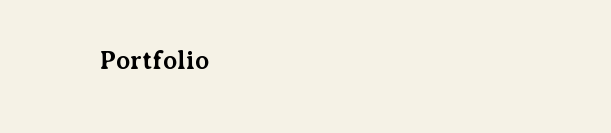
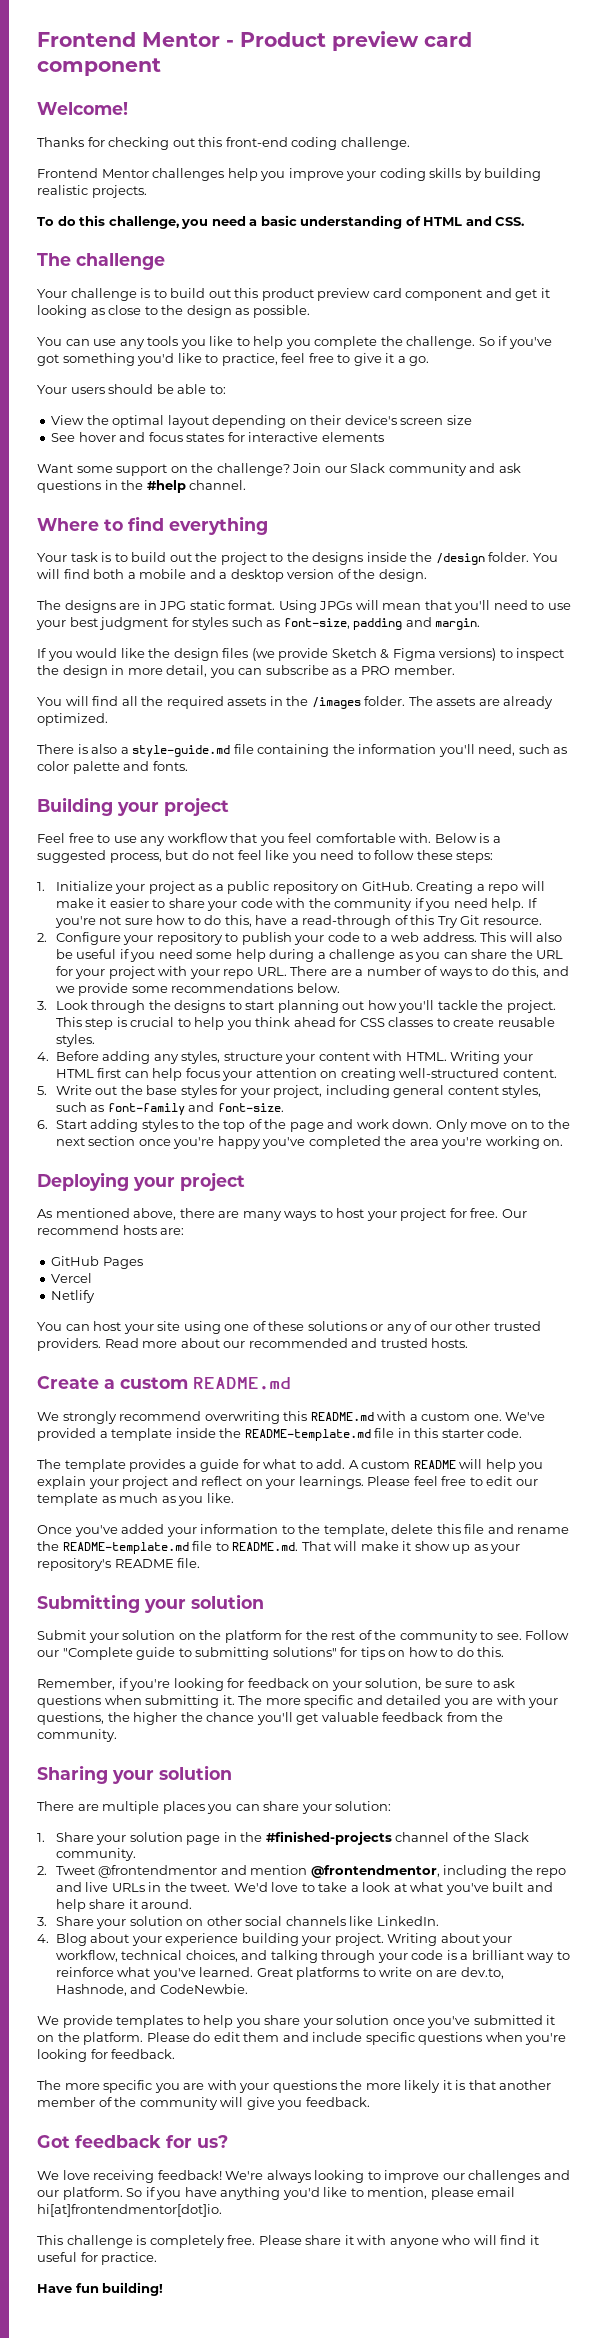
- Portfolio
+ Frontend Mentor - Product preview card component
+ Welcome!
+ Thanks for checking out this front-end coding challenge.
+ Frontend Mentor challenges help you improve your coding skills by building realistic projects.
+ To do this challenge, you need a basic understanding of HTML and CSS.
+ The challenge
+ Your challenge is to build out this product preview card component and get it looking as close to the design as possible.
+ You can use any tools you like to help you complete the challenge. So if you've got something you'd like to practice, feel free to give it a go.
+ Your users should be able to:
+ View the optimal layout depending on their device's screen size
+ See hover and focus states for interactive elements
+ Want some support on the challenge? Join our Slack community and ask questions in the #help channel.
+ Where to find everything
+ Your task is to build out the project to the designs inside the /design folder. You will find both a mobile and a desktop version of the design.
+ The designs are in JPG static format. Using JPGs will mean that you'll need to use your best judgment for styles such as font-size, padding and margin.
+ If you would like the design files (we provide Sketch & Figma versions) to inspect the design in more detail, you can subscribe as a PRO member.
+ You will find all the required assets in the /images folder. The assets are already optimized.
+ There is also a style-guide.md file containing the information you'll need, such as color palette and fonts.
+ Building your project
+ Feel free to use any workflow that you feel comfortable with. Below is a suggested process, but do not feel like you need to follow these steps:
+ 1. Initialize your project as a public repository on GitHub. Creating a repo will make it easier to share your code with the community if you need help. If you're not sure how to do this, have a read-through of this Try Git resource.
+ 2. Configure your repository to publish your code to a web address. This will also be useful if you need some help during a challenge as you can share the URL for your project with your repo URL. There are a number of ways to do this, and we provide some recommendations below.
+ 3. Look through the designs to start planning out how you'll tackle the project. This step is crucial to help you think ahead for CSS classes to create reusable styles.
+ 4. Before adding any styles, structure your content with HTML. Writing your HTML first can help focus your attention on creating well-structured content.
+ 5. Write out the base styles for your project, including general content styles, such as font-family and font-size.
+ 6. Start adding styles to the top of the page and work down. Only move on to the next section once you're happy you've completed the area you're working on.
+ Deploying your project
+ As mentioned above, there are many ways to host your project for free. Our recommend hosts are:
+ GitHub Pages
+ Vercel
+ Netlify
+ You can host your site using one of these solutions or any of our other trusted providers. Read more about our recommended and trusted hosts.
+ Create a custom README.md
+ We strongly recommend overwriting this README.md with a custom one. We've provided a template inside the README-template.md file in this starter code.
+ The template provides a guide for what to add. A custom README will help you explain your project and reflect on your learnings. Please feel free to edit our template as much as you like.
+ Once you've added your information to the template, delete this file and rename the README-template.md file to README.md. That will make it show up as your repository's README file.
+ Submitting your solution
+ Submit your solution on the platform for the rest of the community to see. Follow our "Complete guide to submitting solutions" for tips on how to do this.
+ Remember, if you're looking for feedback on your solution, be sure to ask questions when submitting it. The more specific and detailed you are with your questions, the higher the chance you'll get valuable feedback from the community.
+ Sharing your solution
+ There are multiple places you can share your solution:
+ 1. Share your solution page in the #finished-projects channel of the Slack community.
+ 2. Tweet @frontendmentor and mention @frontendmentor, including the repo and live URLs in the tweet. We'd love to take a look at what you've built and help share it around.
+ 3. Share your solution on other social channels like LinkedIn.
+ 4. Blog about your experience building your project. Writing about your workflow, technical choices, and talking through your code is a brilliant way to reinforce what you've learned. Great platforms to write on are dev.to, Hashnode, and CodeNewbie.
+ We provide templates to help you share your solution once you've submitted it on the platform. Please do edit them and include specific questions when you're looking for feedback.
+ The more specific you are with your questions the more likely it is that another member of the community will give you feedback.
+ Got feedback for us?
+ We love receiving feedback! We're always looking to improve our challenges and our platform. So if you have anything you'd like to mention, please email hi[at]frontendmentor[dot]io.
+ This challenge is completely free. Please share it with anyone who will find it useful for practice.
+ Have fun building!

